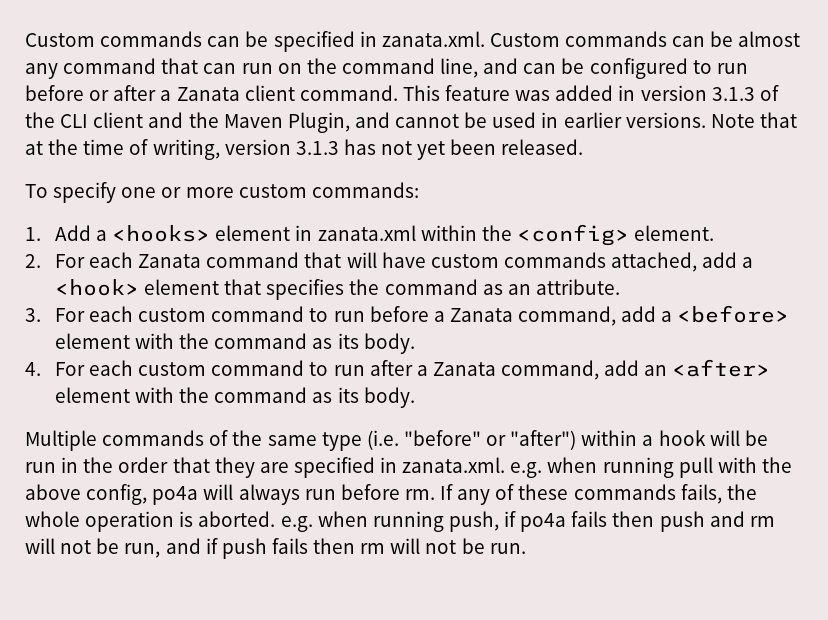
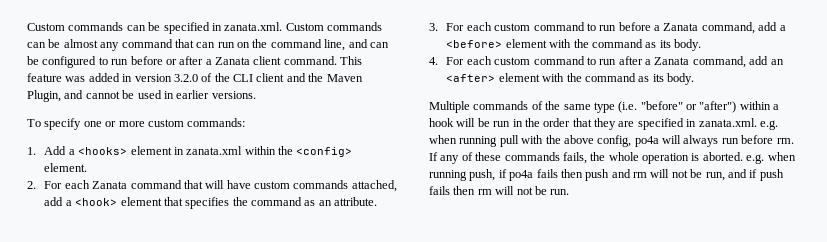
- This feature was added in version 3.1.3 of the CLI client and the Maven Plugin, and cannot be used in earlier versions. Note that at the time of writing, version 3.1.3 has not yet been released.
+ This feature was added in version 3.2.0 of the CLI client and the Maven Plugin, and cannot be used in earlier versions.

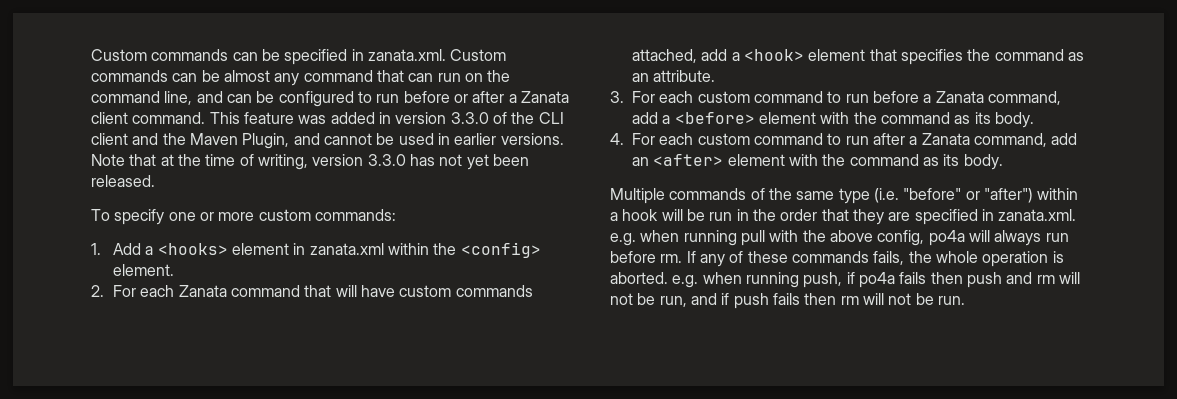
- This feature was added in version 3.2.0 of the CLI client and the Maven Plugin, and cannot be used in earlier versions.
+ This feature was added in version 3.3.0 of the CLI client and the Maven Plugin, and cannot be used in earlier versions. Note that at the time of writing, version 3.3.0 has not yet been released.

